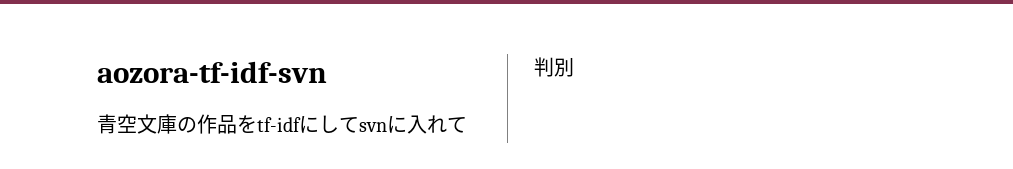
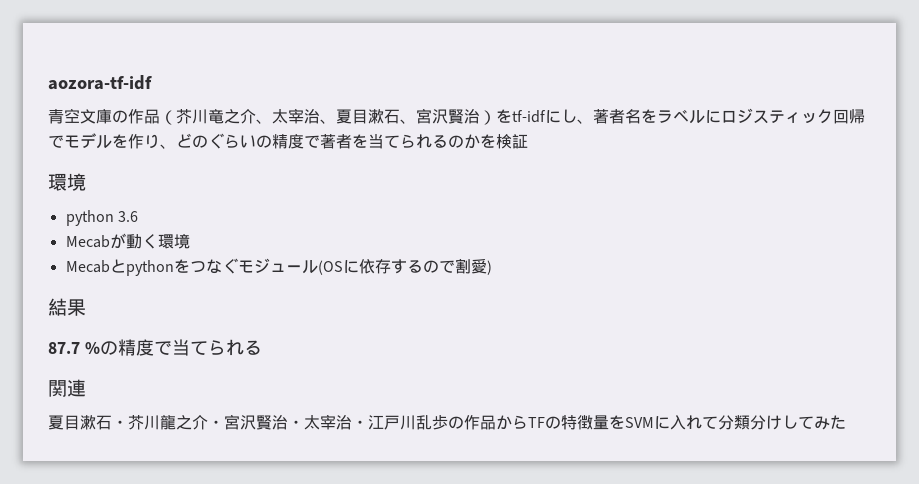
- aozora-tf-idf-svn
+ aozora-tf-idf
- 青空文庫の作品をtf-idfにしてsvnに入れて判別
+ 青空文庫の作品（芥川竜之介、太宰治、夏目漱石、宮沢賢治）をtf-idfにし、著者名をラベルにロジスティック回帰でモデルを作り、どのぐらいの精度で著者を当てられるのかを検証
+ 環境
+ python 3.6
+ Mecabが動く環境
+ Mecabとpythonをつなぐモジュール(OSに依存するので割愛)
+ 結果
+ 87.7 %の精度で当てられる
+ 関連
+ 夏目漱石・芥川龍之介・宮沢賢治・太宰治・江戸川乱歩の作品からTFの特徴量をSVMに入れて分類分けしてみた

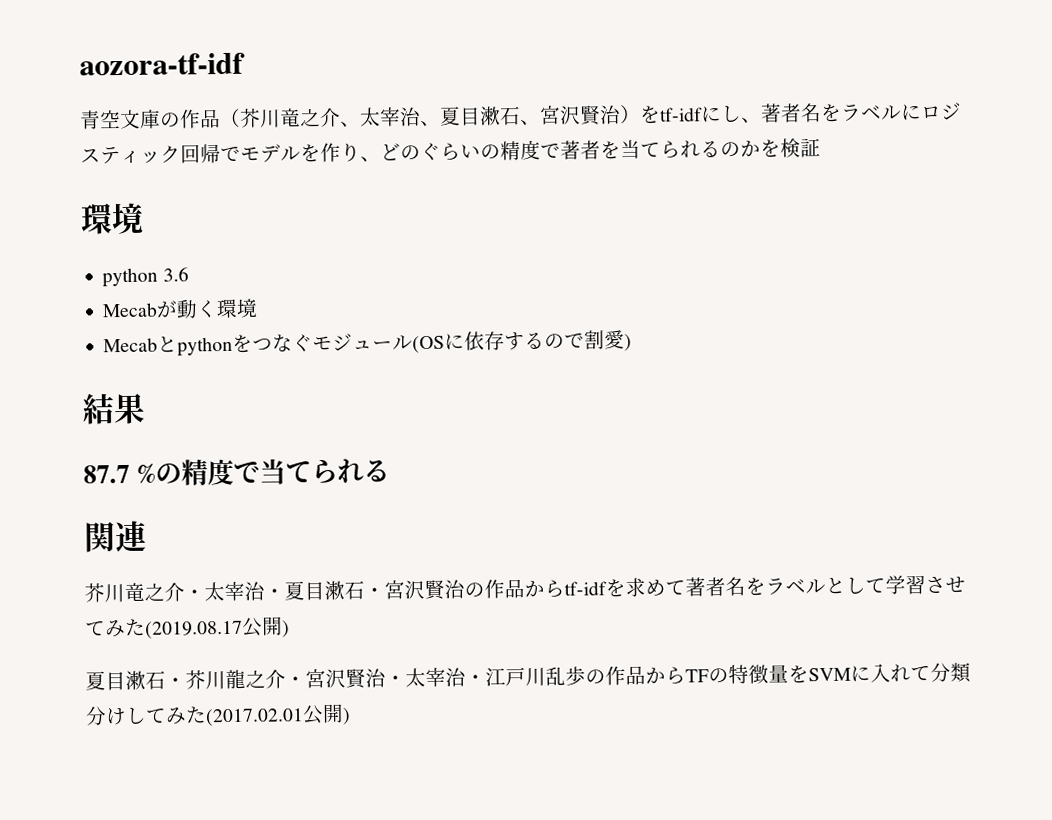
+ 芥川竜之介・太宰治・夏目漱石・宮沢賢治の作品からtf-idfを求めて著者名をラベルとして学習させてみた(2019.08.17公開)
- 夏目漱石・芥川龍之介・宮沢賢治・太宰治・江戸川乱歩の作品からTFの特徴量をSVMに入れて分類分けしてみた
+ 夏目漱石・芥川龍之介・宮沢賢治・太宰治・江戸川乱歩の作品からTFの特徴量をSVMに入れて分類分けしてみた(2017.02.01公開)

